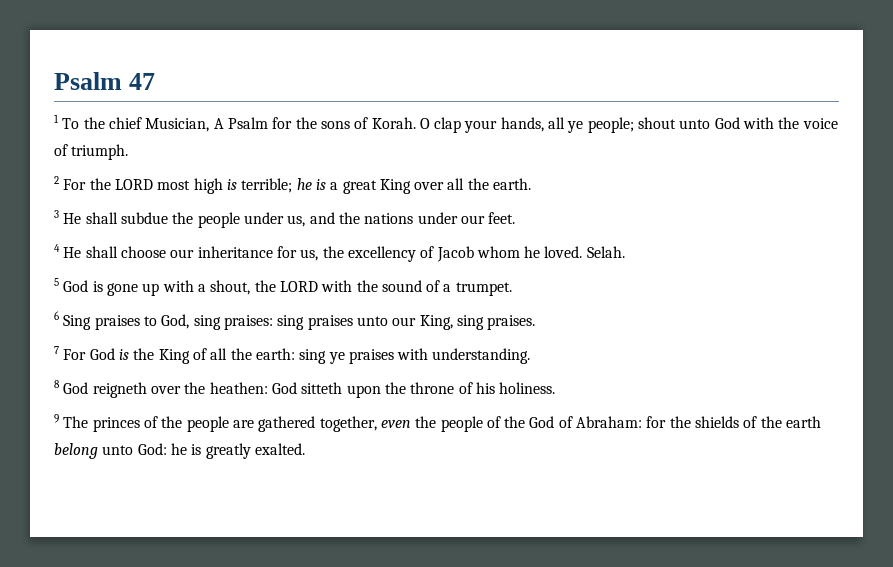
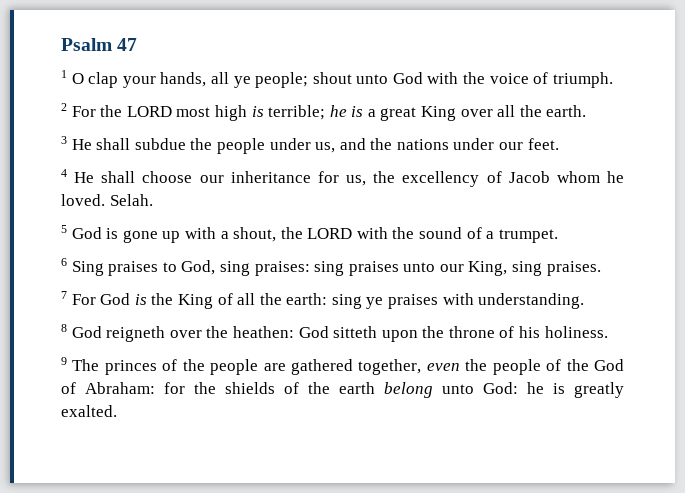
- 1 To the chief Musician, A Psalm for the sons of Korah. O clap your hands, all ye people; shout unto God with the voice of triumph.
+ 1 O clap your hands, all ye people; shout unto God with the voice of triumph.

